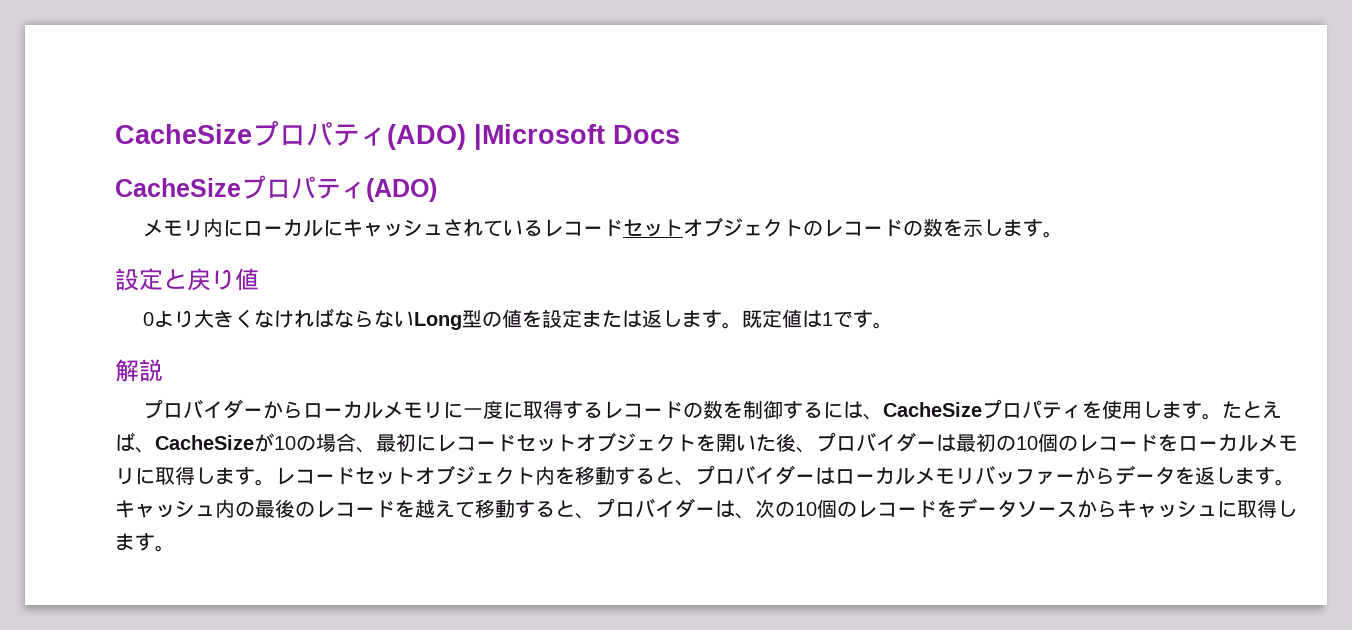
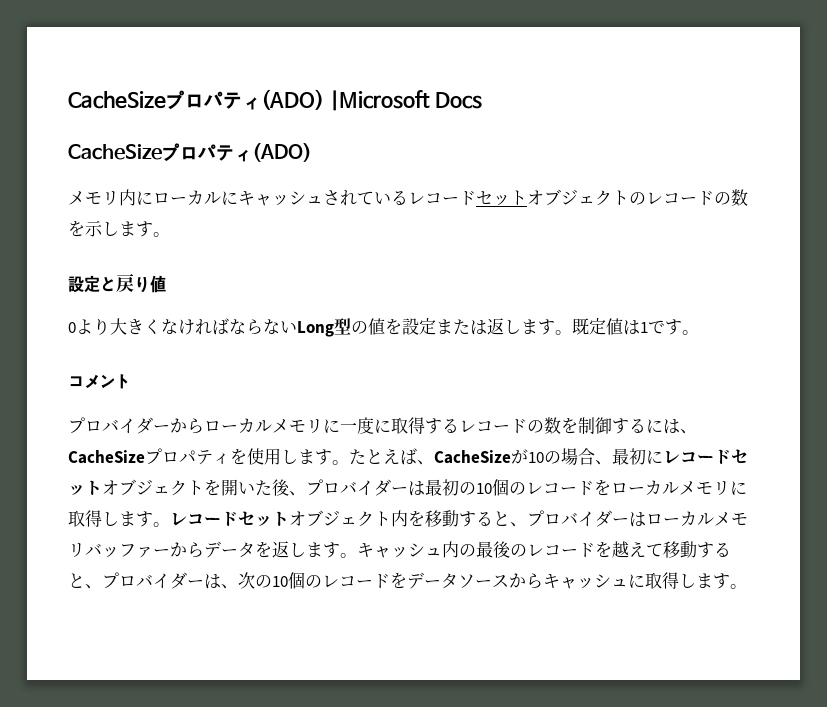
- 解説
+ コメント

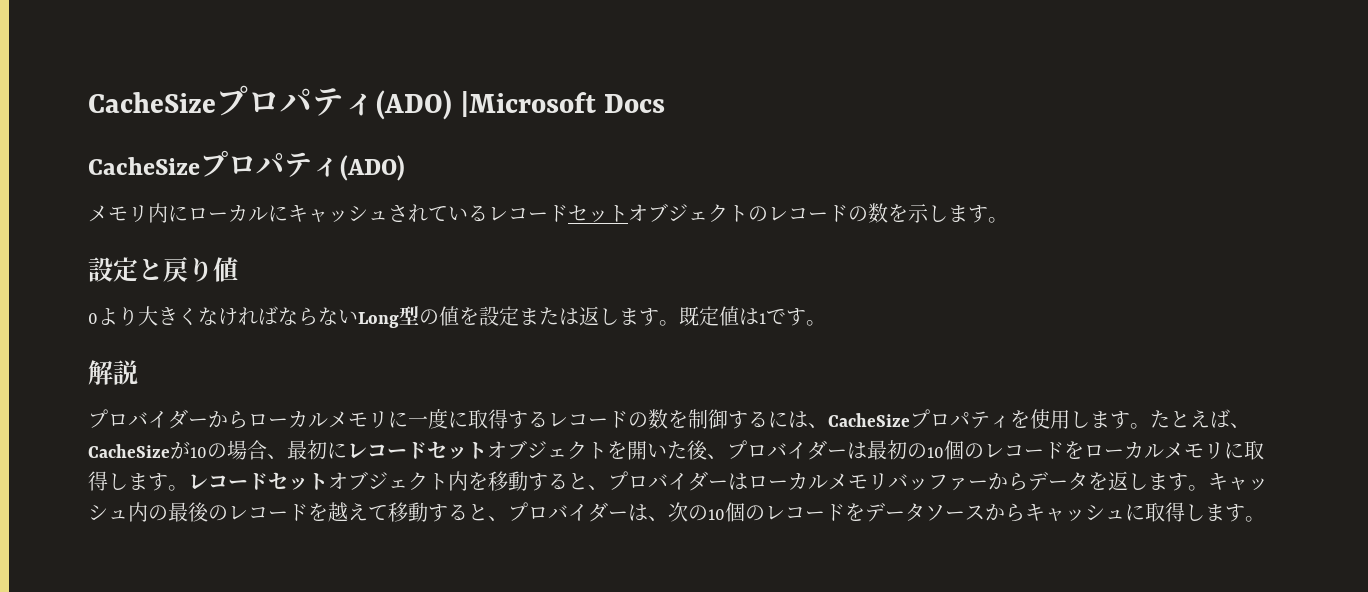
- コメント
+ 解説

